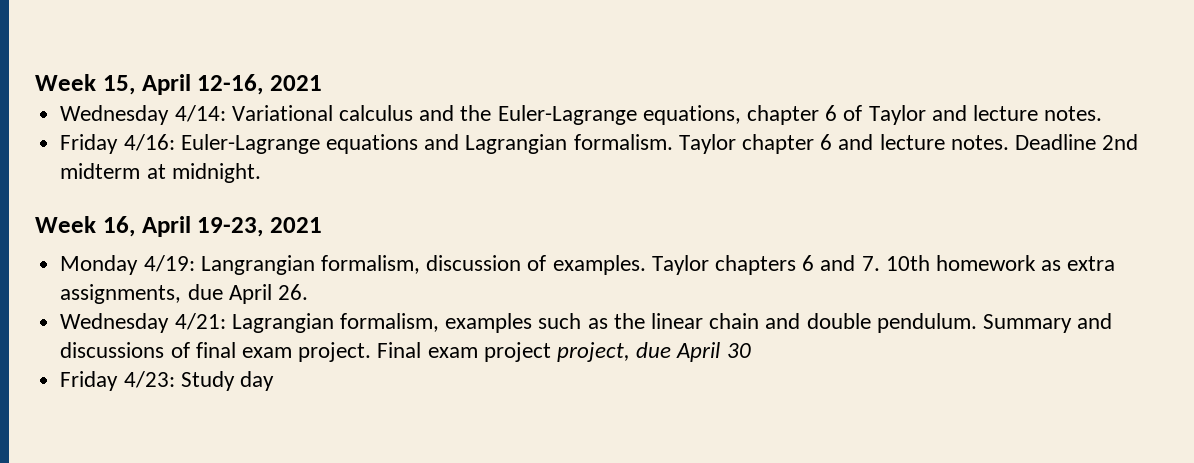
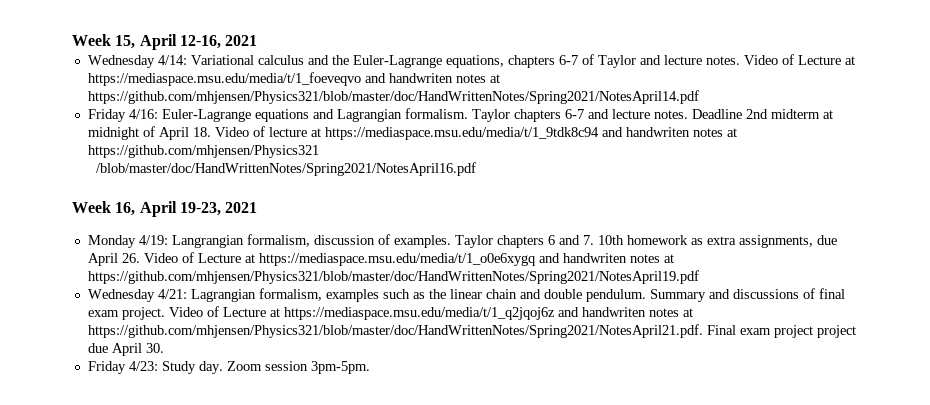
- Wednesday 4/14: Variational calculus and the Euler-Lagrange equations, chapter 6 of Taylor and lecture notes.
+ Wednesday 4/14: Variational calculus and the Euler-Lagrange equations, chapters 6-7 of Taylor and lecture notes. Video of Lecture at https://mediaspace.msu.edu/media/t/1_foeveqvo and handwriten notes at https://github.com/mhjensen/Physics321/blob/master/doc/HandWrittenNotes/Spring2021/NotesApril14.pdf
- Taylor chapter 6 and lecture notes.
+ Taylor chapters 6-7 and lecture notes.
- Deadline 2nd midterm at midnight.
+ Deadline 2nd midterm at midnight of April 18. Video of lecture at https://mediaspace.msu.edu/media/t/1_9tdk8c94 and handwriten notes at https://github.com/mhjensen/Physics321
+ /blob/master/doc/HandWrittenNotes/Spring2021/NotesApril16.pdf
- Taylor chapters 6 and 7. 10th homework as extra assignments, due April 26.
+ Taylor chapters 6 and 7. 10th homework as extra assignments, due April 26. Video of Lecture at https://mediaspace.msu.edu/media/t/1_o0e6xygq and handwriten notes at https://github.com/mhjensen/Physics321/blob/master/doc/HandWrittenNotes/Spring2021/NotesApril19.pdf
- Final exam project project, due April 30
+ Video of Lecture at https://mediaspace.msu.edu/media/t/1_q2jqoj6z and handwriten notes at https://github.com/mhjensen/Physics321/blob/master/doc/HandWrittenNotes/Spring2021/NotesApril21.pdf. Final exam project project due April 30.
- Friday 4/23: Study day
+ Friday 4/23: Study day. Zoom session 3pm-5pm.

